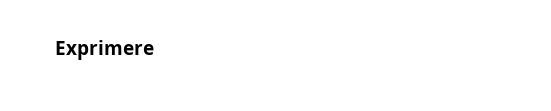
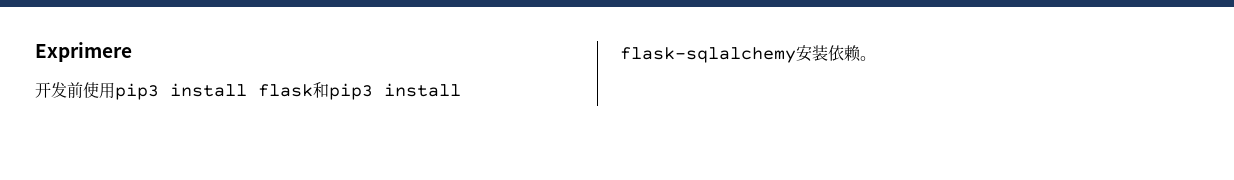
+ 开发前使用pip3 install flask和pip3 install flask-sqlalchemy安装依赖。

